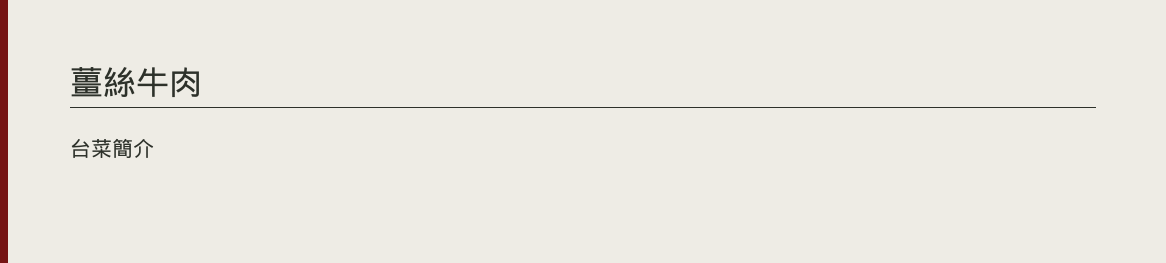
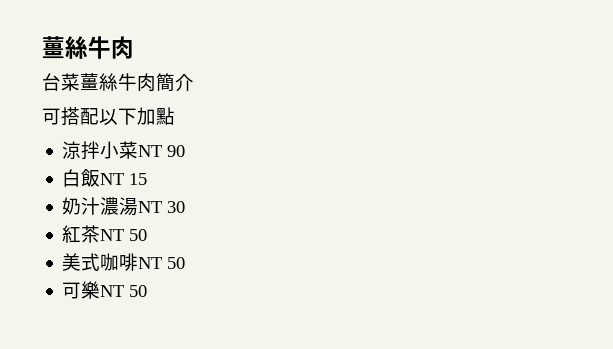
- 台菜簡介
+ 台菜薑絲牛肉簡介
+ 可搭配以下加點
+ 涼拌小菜NT 90
+ 白飯NT 15
+ 奶汁濃湯NT 30
+ 紅茶NT 50
+ 美式咖啡NT 50
+ 可樂NT 50

